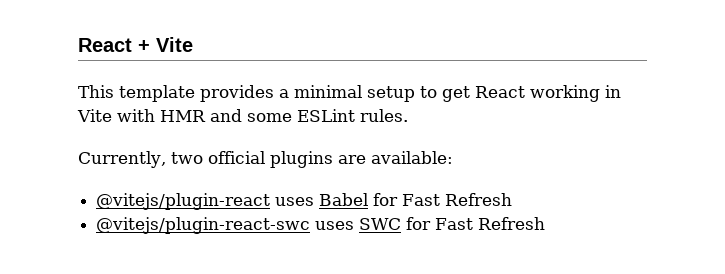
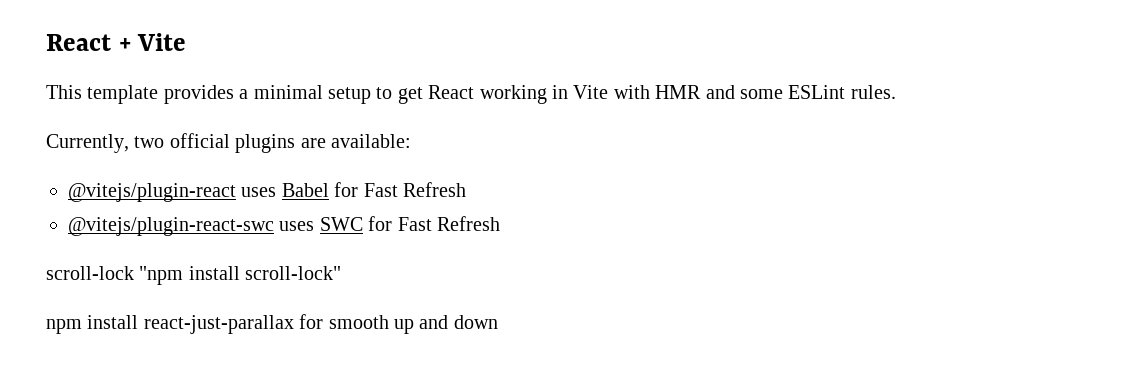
+ scroll-lock "npm install scroll-lock"
+ npm install react-just-parallax for smooth up and down

